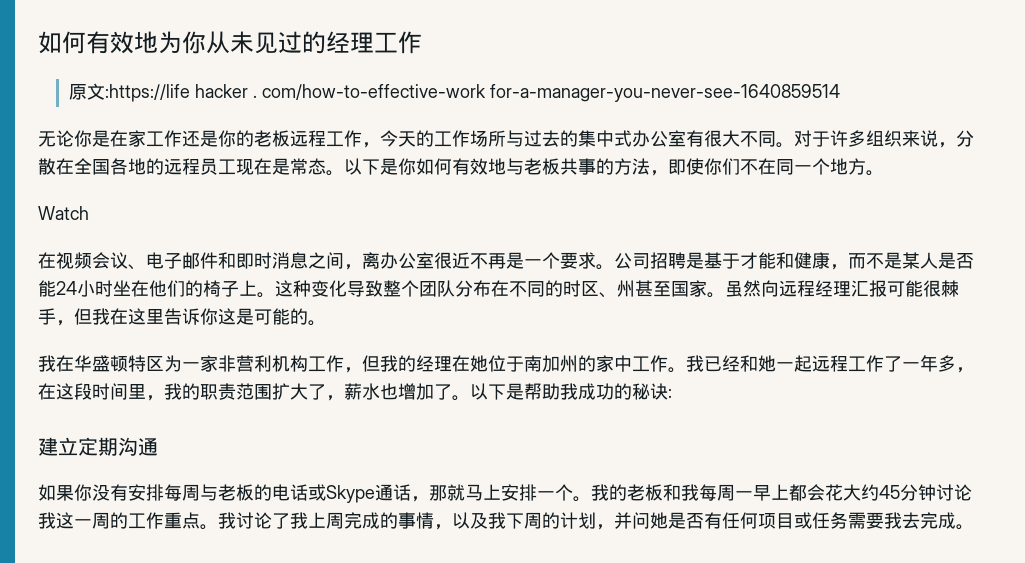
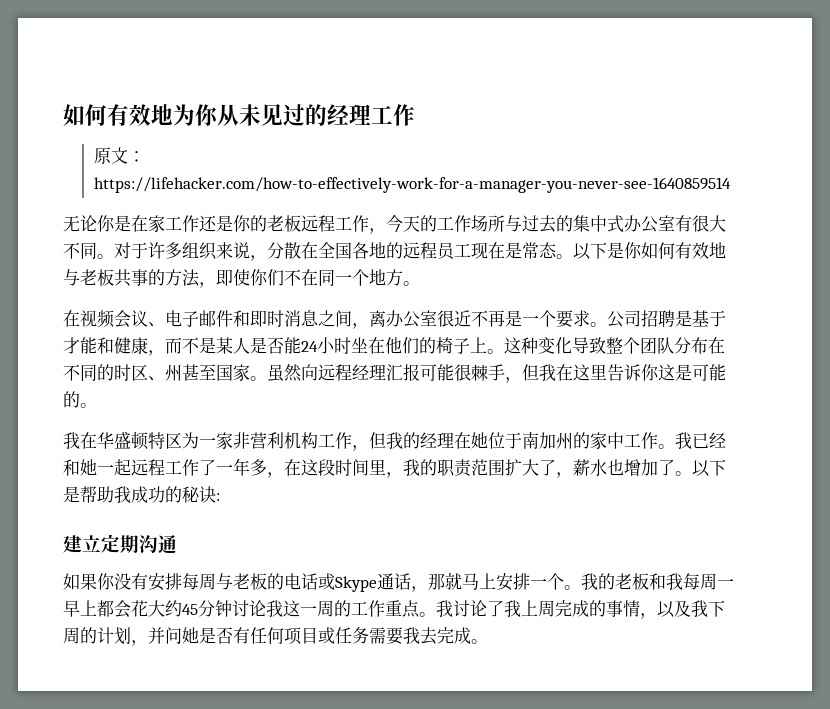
- 原文:https://life hacker . com/how-to-effective-work for-a-manager-you-never-see-1640859514
+ 原文：https://lifehacker.com/how-to-effectively-work-for-a-manager-you-never-see-1640859514
- Watch

